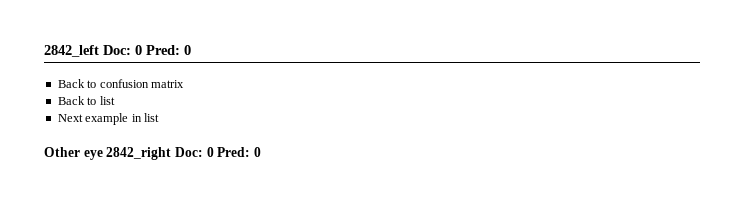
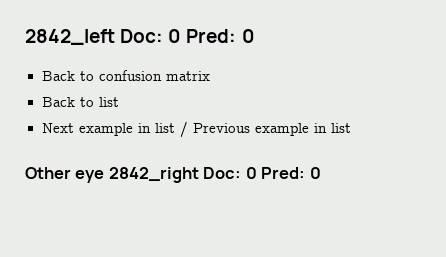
- Next example in list
+ Next example in list / Previous example in list

